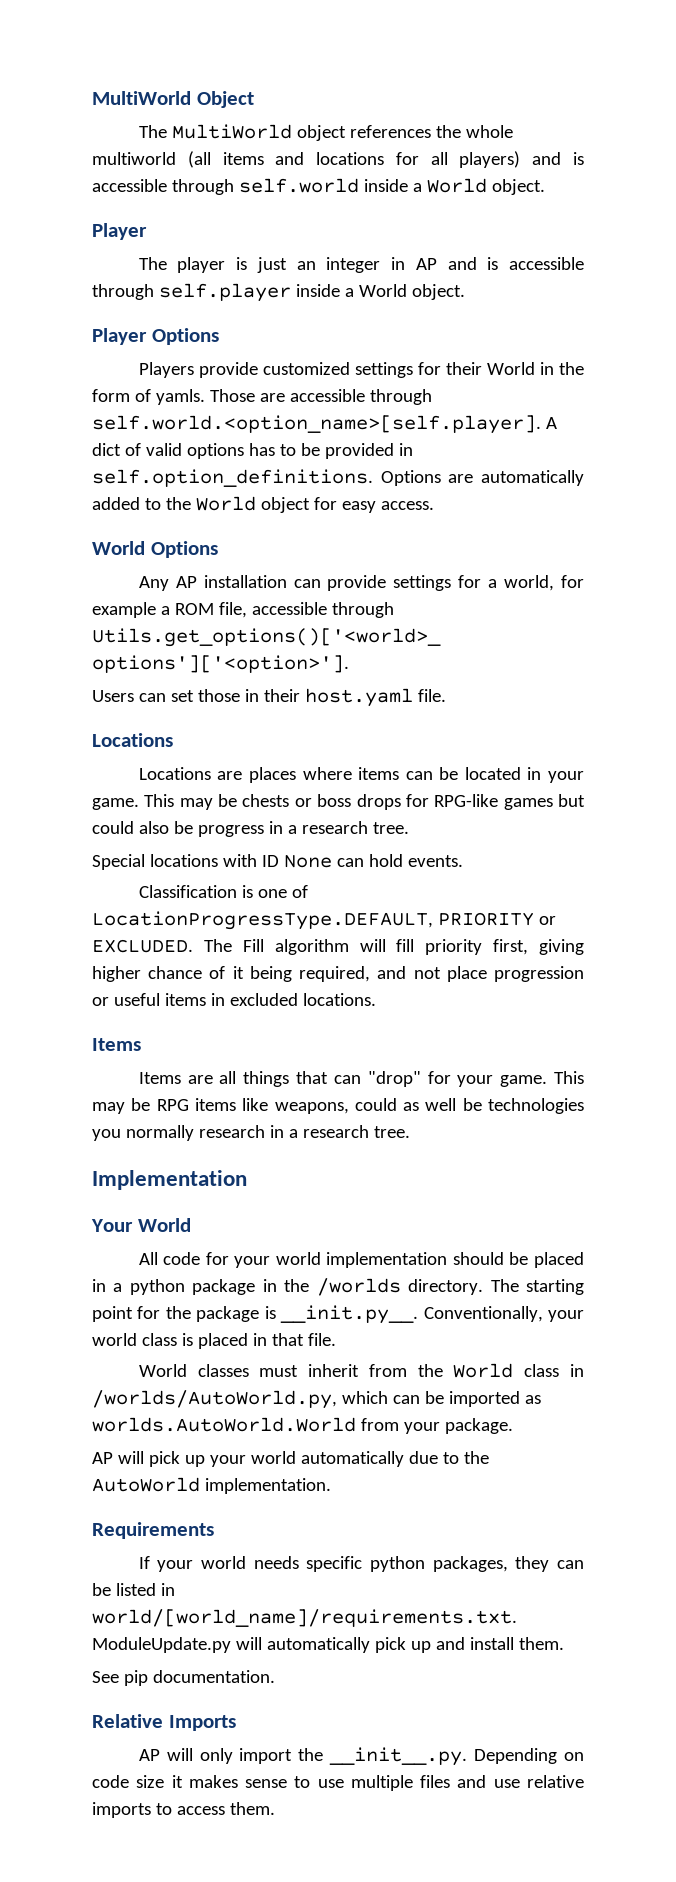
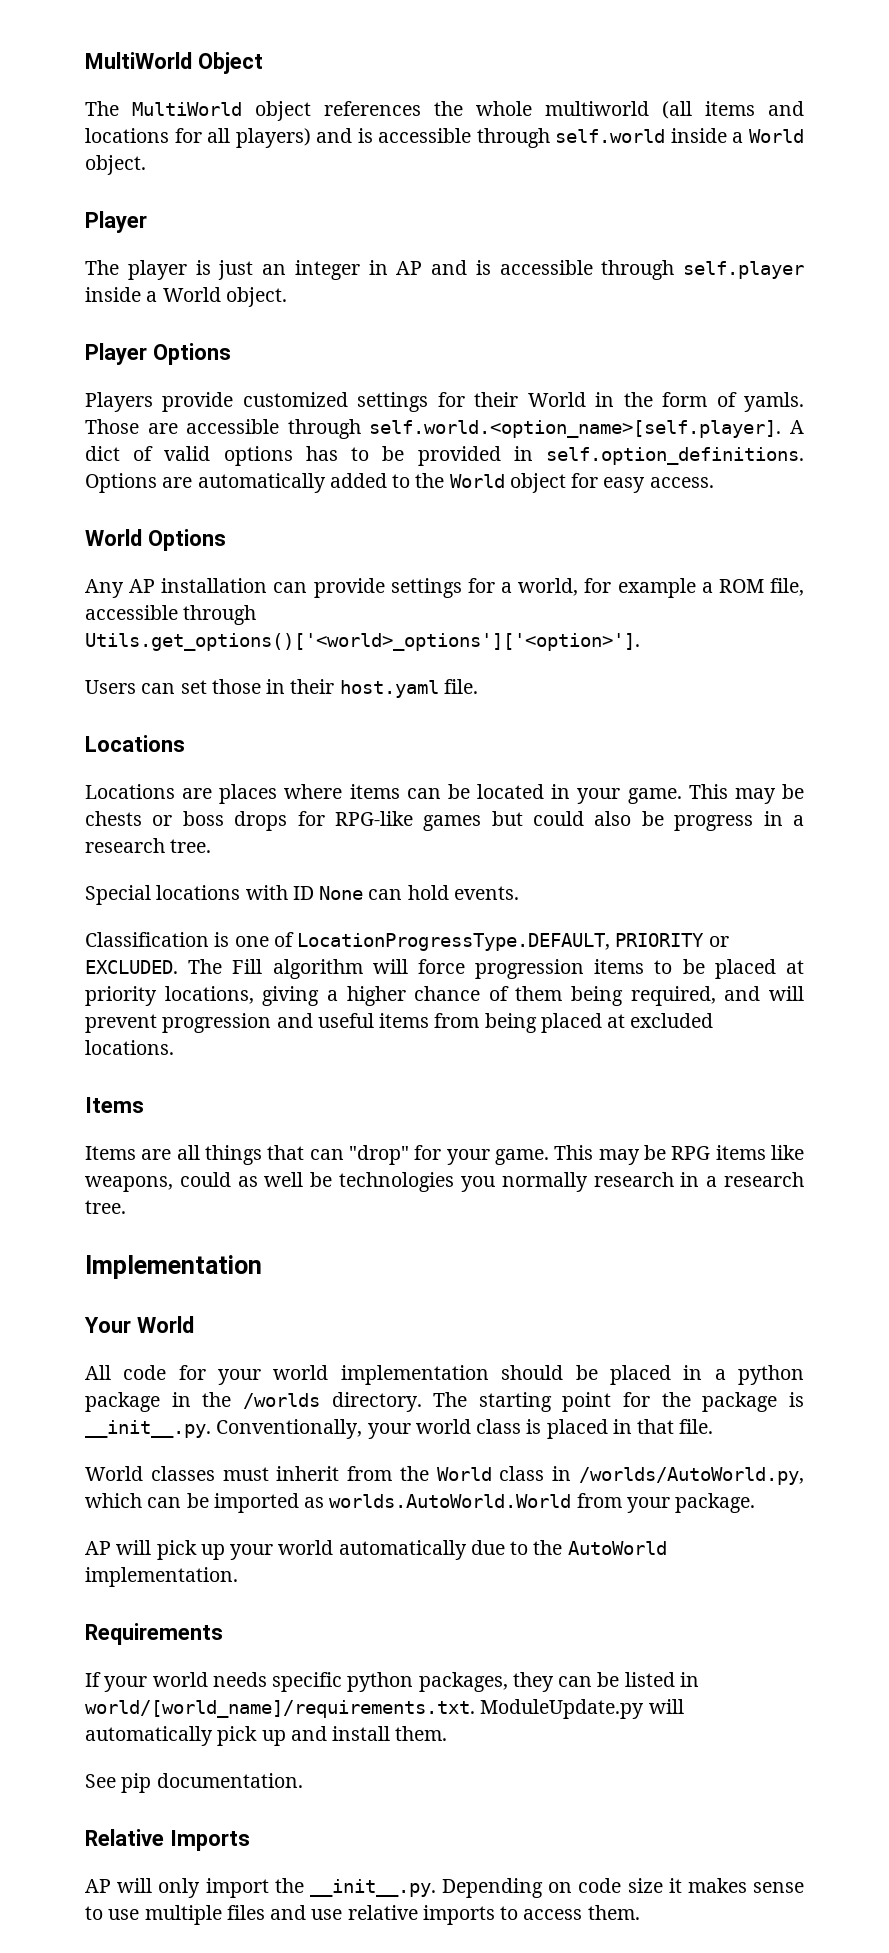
- The Fill algorithm will fill priority first, giving higher chance of it being required, and not place progression or useful items in excluded locations.
+ The Fill algorithm will force progression items to be placed at priority locations, giving a higher chance of them being required, and will prevent progression and useful items from being placed at excluded locations.
- The starting point for the package is __init.py__. Conventionally, your world class is placed in that file.
+ The starting point for the package is __init__.py. Conventionally, your world class is placed in that file.

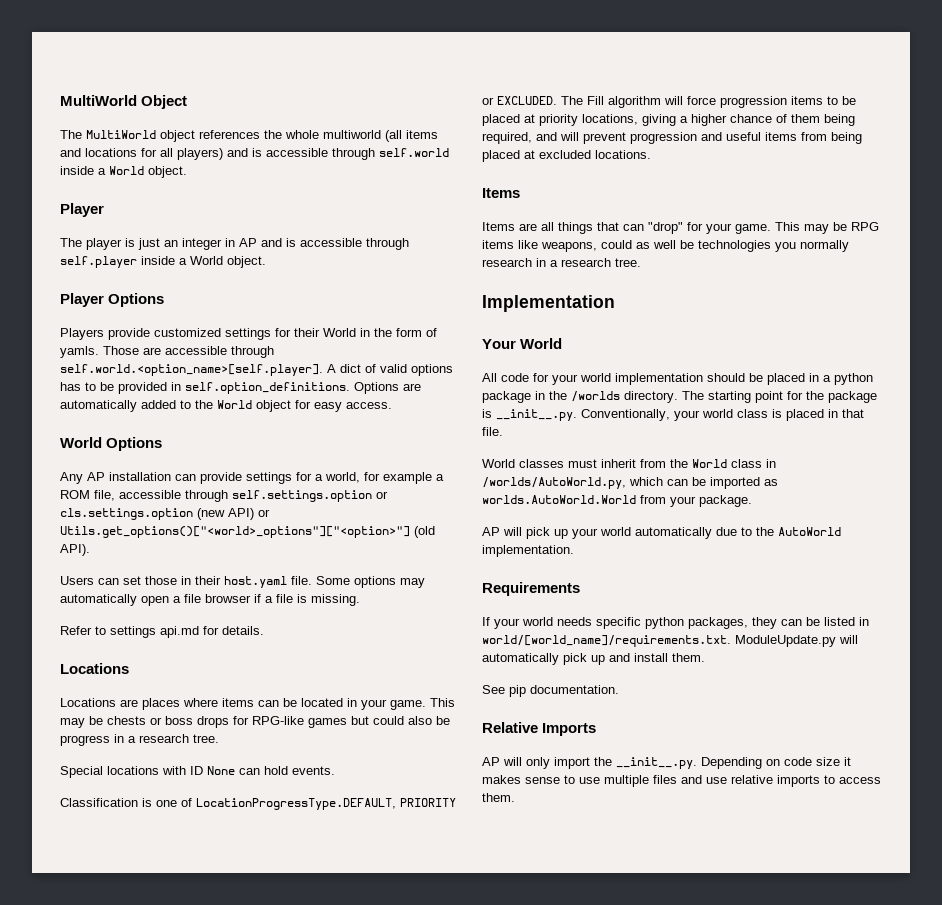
- Any AP installation can provide settings for a world, for example a ROM file, accessible through Utils.get_options()['<world>_options']['<option>'].
+ Any AP installation can provide settings for a world, for example a ROM file, accessible through self.settings.option or cls.settings.option (new API) or Utils.get_options()["<world>_options"]["<option>"] (old API).
+ Some options may automatically open a file browser if a file is missing.
+ Refer to settings api.md for details.

